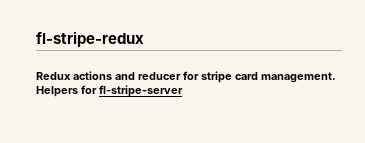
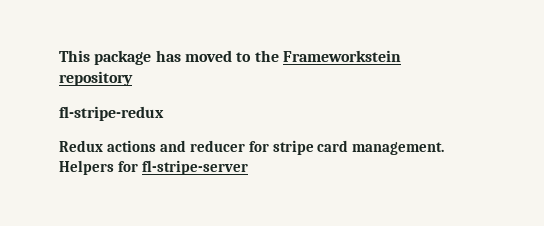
+ This package has moved to the Frameworkstein repository

